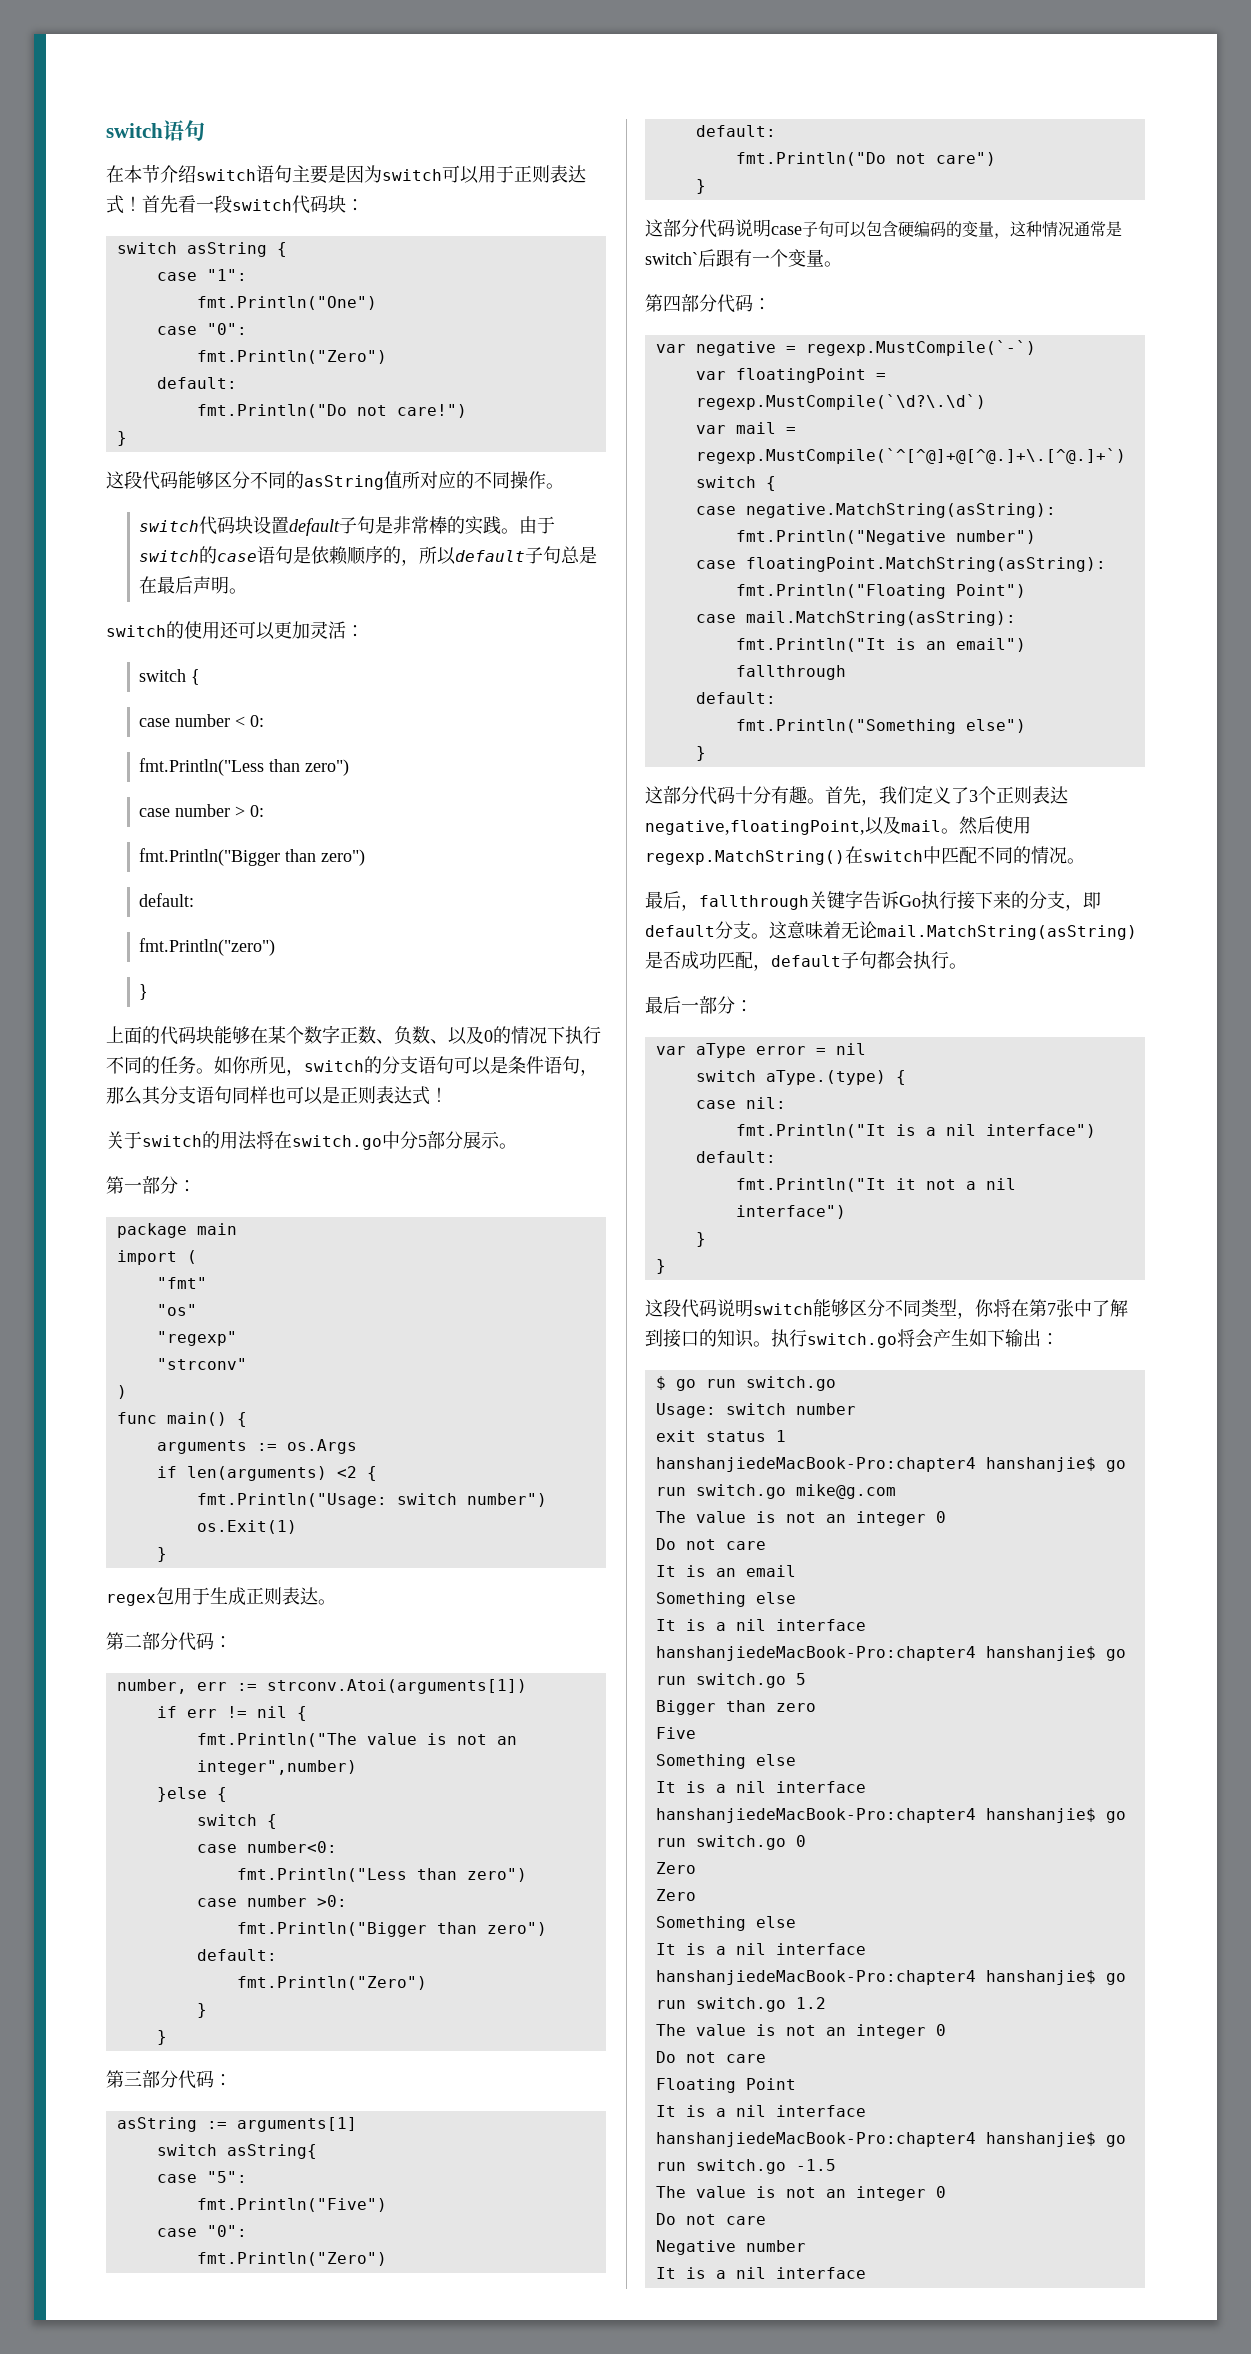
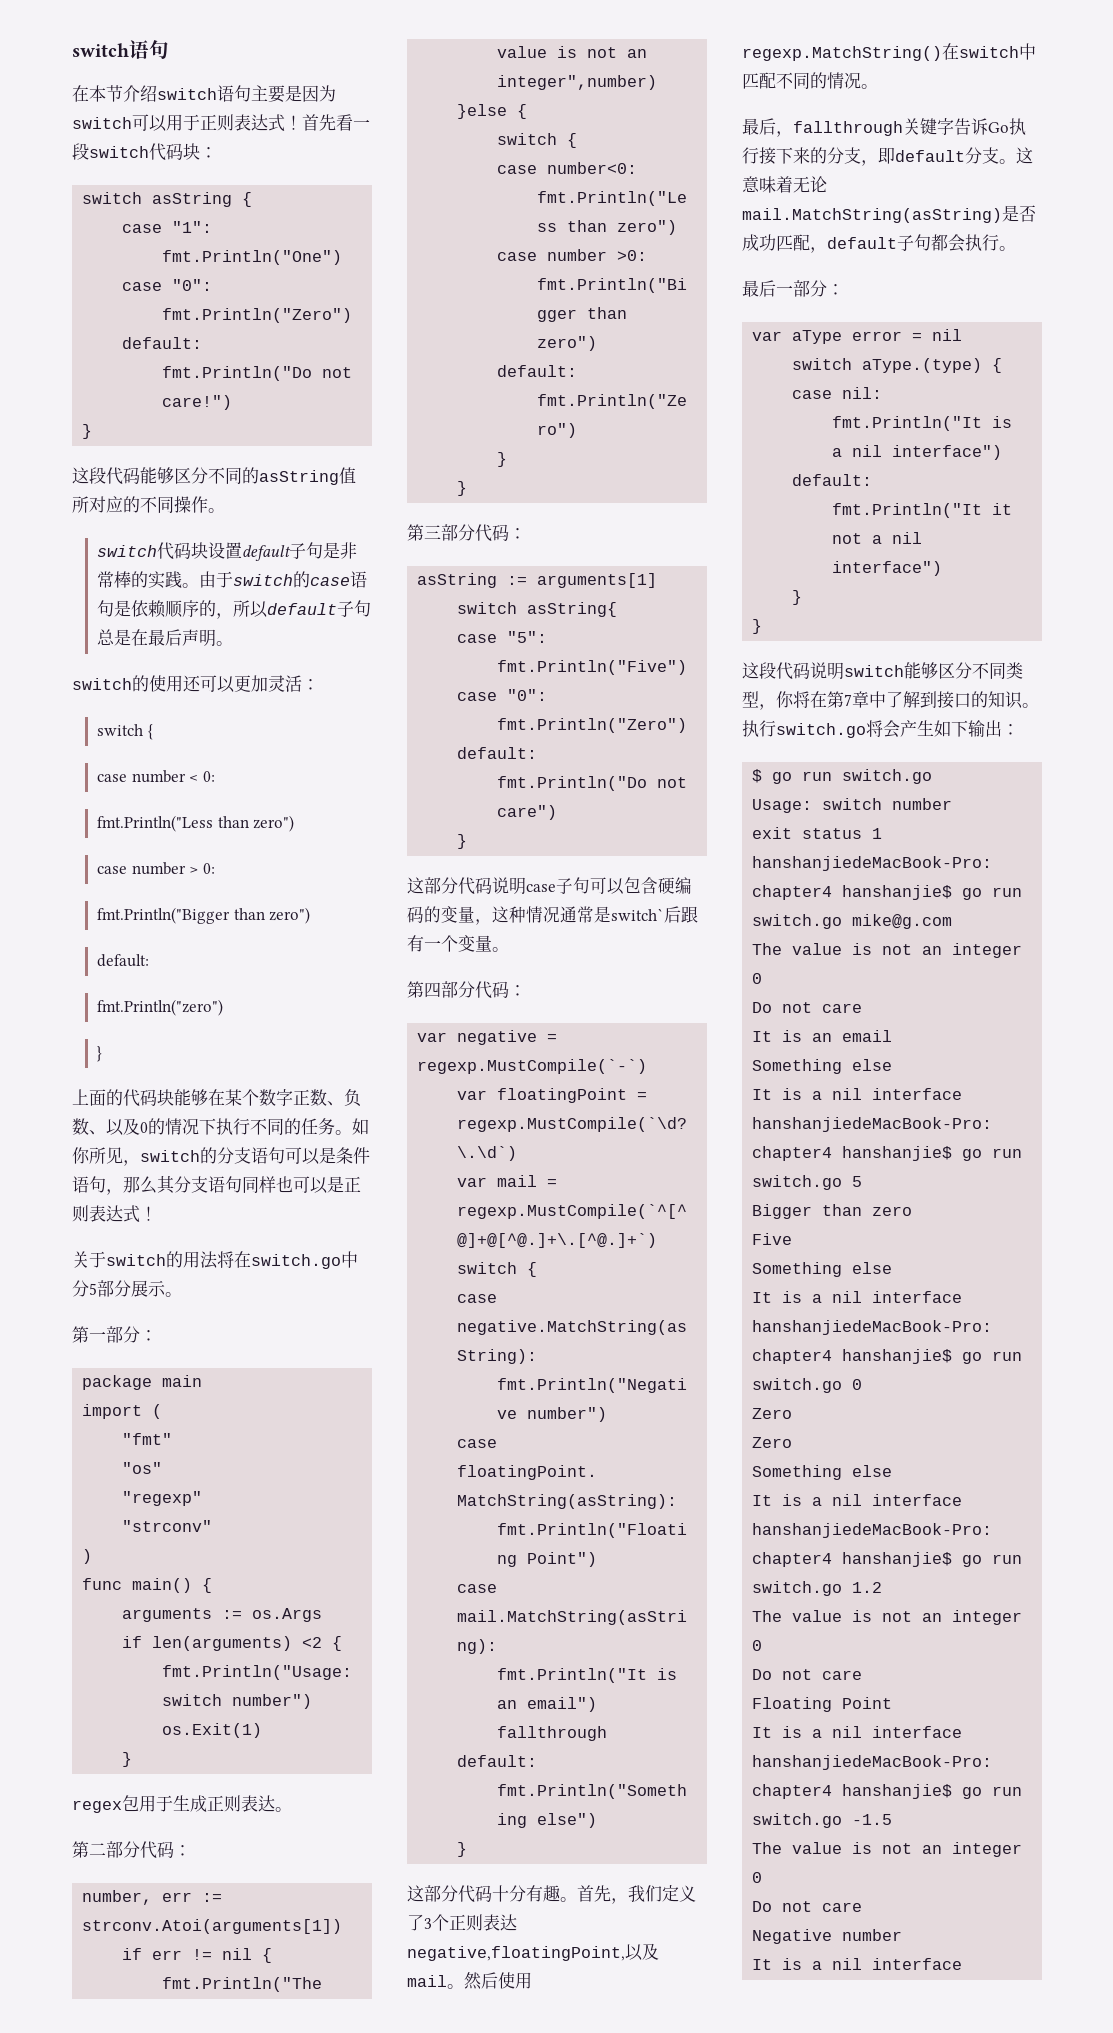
- 这段代码说明switch能够区分不同类型，你将在第7张中了解到接口的知识。
+ 这段代码说明switch能够区分不同类型，你将在第7章中了解到接口的知识。

